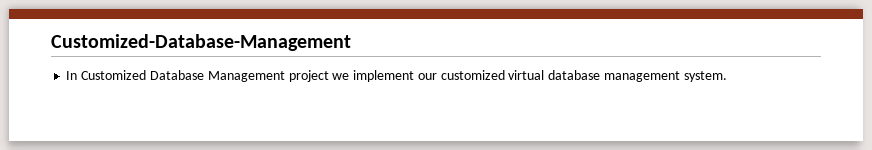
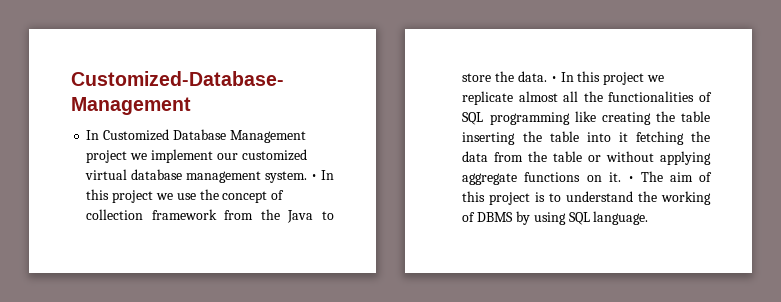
+ • In this project we use the concept of collection framework from the Java to store the data. • In this project we replicate almost all the functionalities of SQL programming like creating the table inserting the table into it fetching the data from the table or without applying aggregate functions on it. • The aim of this project is to understand the working of DBMS by using SQL language.

